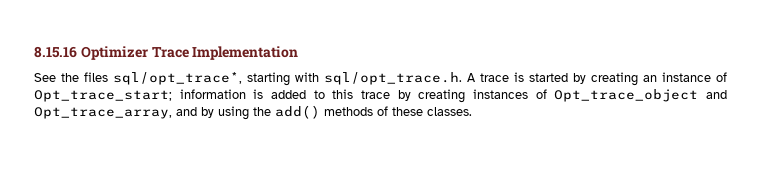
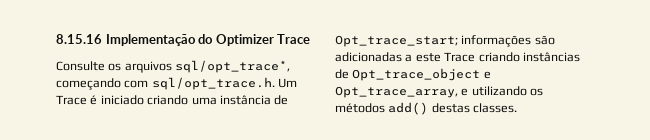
- 8.15.16 Optimizer Trace Implementation
- See the files sql/opt_trace*, starting with sql/opt_trace.h. A trace is started by creating an instance of Opt_trace_start; information is added to this trace by creating instances of Opt_trace_object and Opt_trace_array, and by using the add() methods of these classes.
+ 8.15.16 Implementação do Optimizer Trace
+ Consulte os arquivos sql/opt_trace*, começando com sql/opt_trace.h. Um Trace é iniciado criando uma instância de Opt_trace_start; informações são adicionadas a este Trace criando instâncias de Opt_trace_object e Opt_trace_array, e utilizando os métodos add() destas classes.

